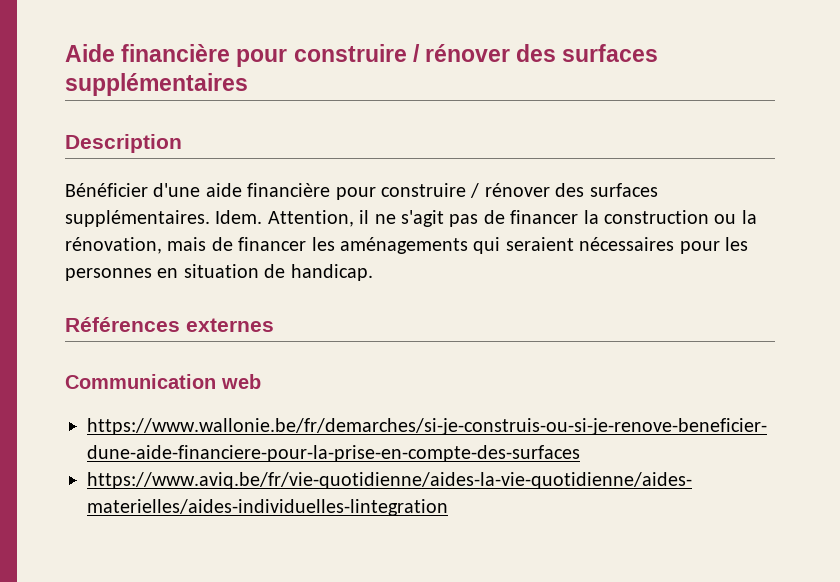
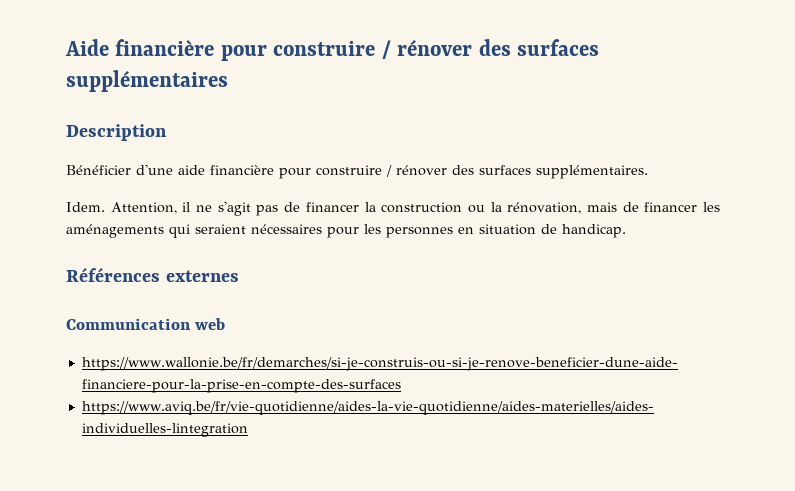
- Bénéficier d'une aide financière pour construire / rénover des surfaces supplémentaires. Idem.
+ Bénéficier d'une aide financière pour construire / rénover des surfaces supplémentaires.
+ Idem.

